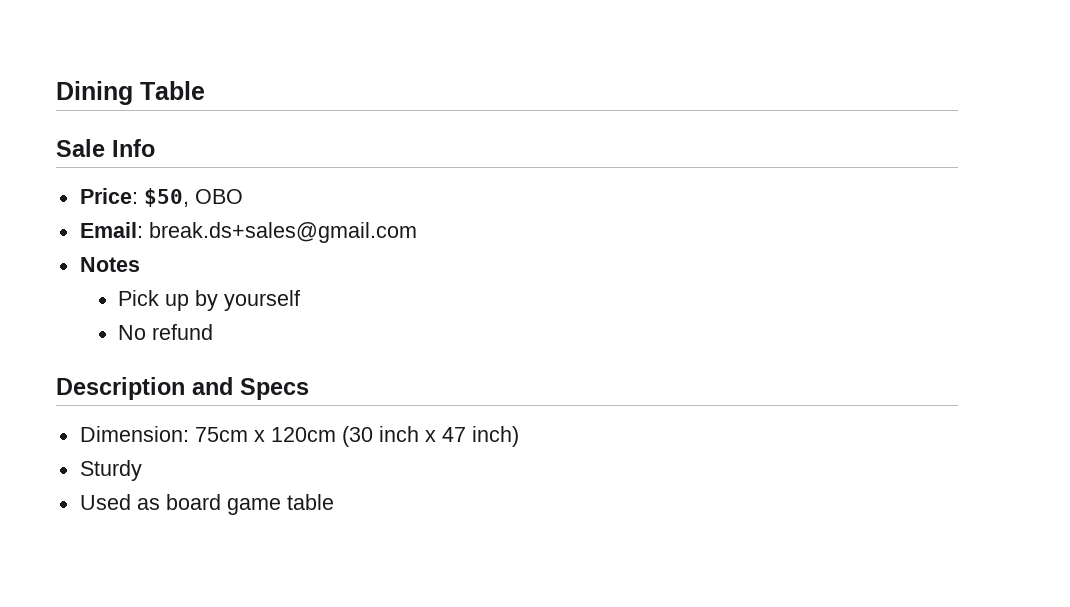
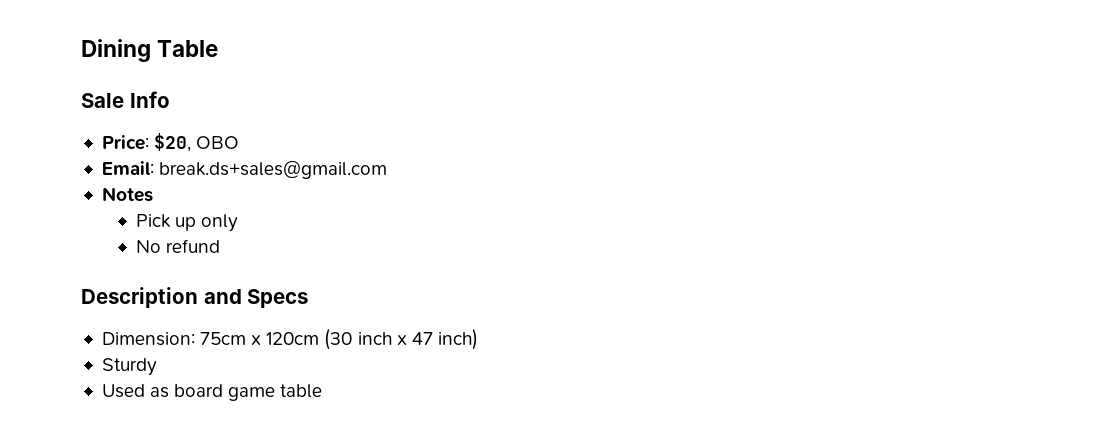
- Price: $50, OBO
+ Price: $20, OBO
- Pick up by yourself
+ Pick up only

